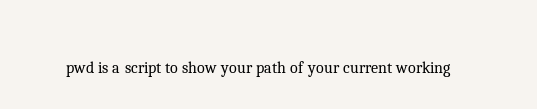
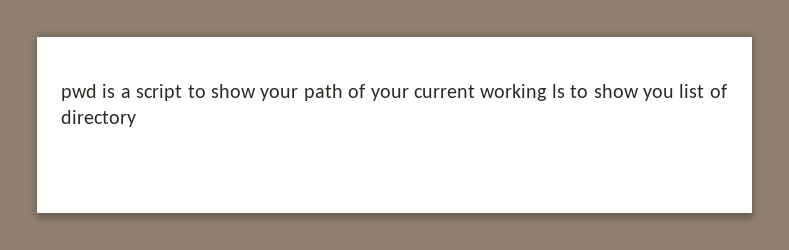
- pwd is a script to show your path of your current working
+ pwd is a script to show your path of your current working ls to show you list of directory

